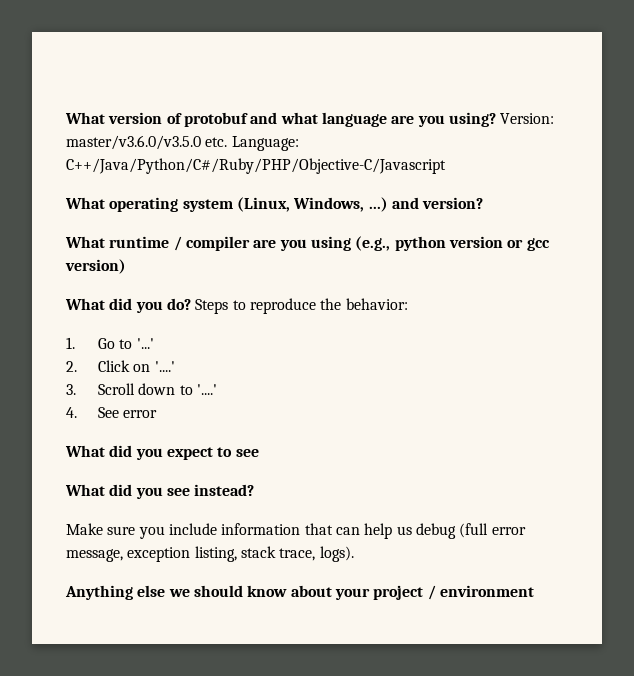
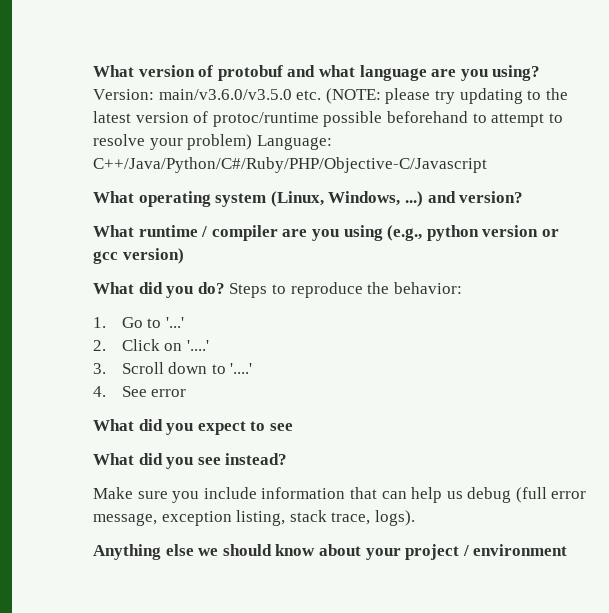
- Version: master/v3.6.0/v3.5.0 etc. Language: C++/Java/Python/C#/Ruby/PHP/Objective-C/Javascript
+ Version: main/v3.6.0/v3.5.0 etc. (NOTE: please try updating to the latest version of protoc/runtime possible beforehand to attempt to resolve your problem) Language: C++/Java/Python/C#/Ruby/PHP/Objective-C/Javascript

